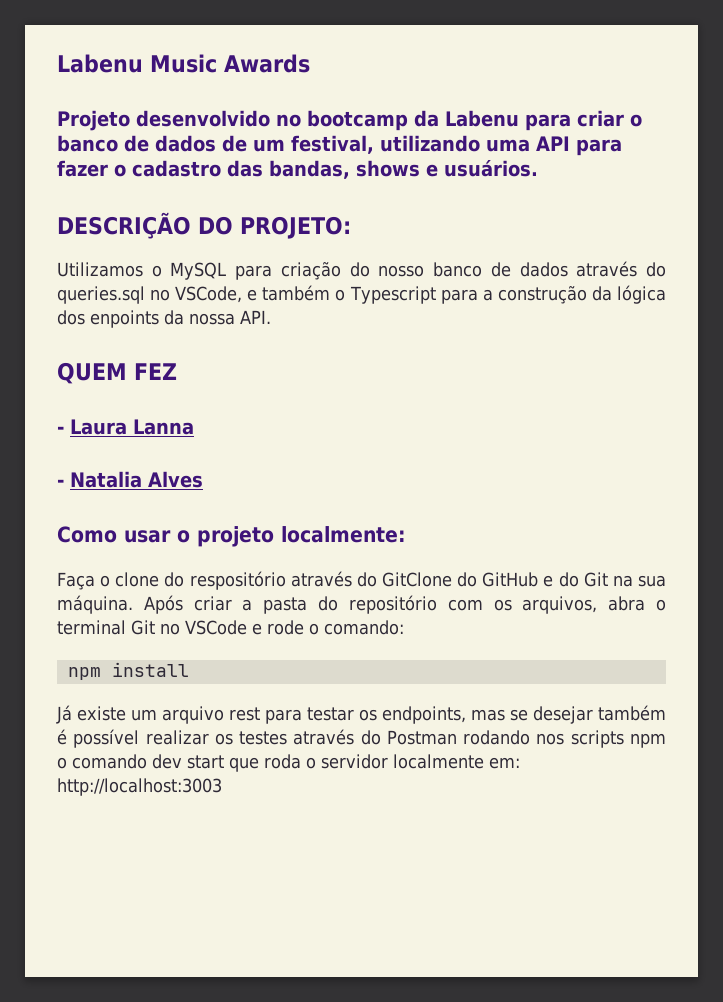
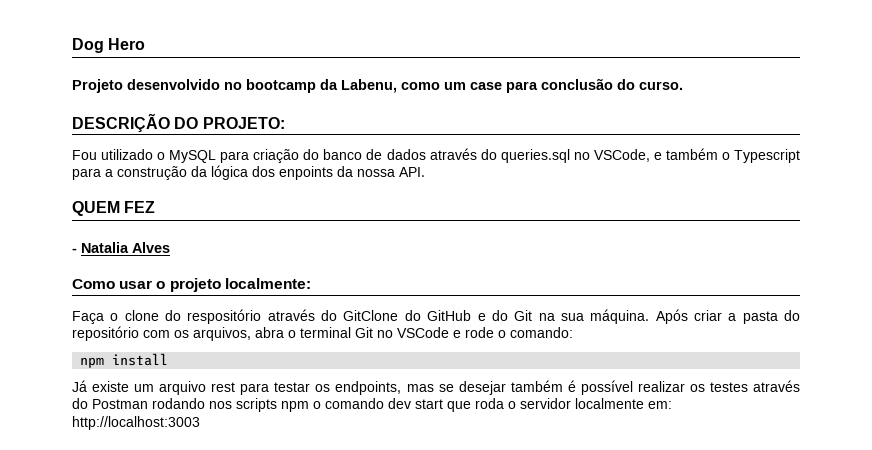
- Labenu Music Awards
+ Dog Hero
- Projeto desenvolvido no bootcamp da Labenu para criar o banco de dados de um festival, utilizando uma API para fazer o cadastro das bandas, shows e usuários.
+ Projeto desenvolvido no bootcamp da Labenu, como um case para conclusão do curso.
- Utilizamos o MySQL para criação do nosso banco de dados através do queries.sql no VSCode, e também o Typescript para a construção da lógica dos enpoints da nossa API.
+ Fou utilizado o MySQL para criação do banco de dados através do queries.sql no VSCode, e também o Typescript para a construção da lógica dos enpoints da nossa API.
- - Laura Lanna

